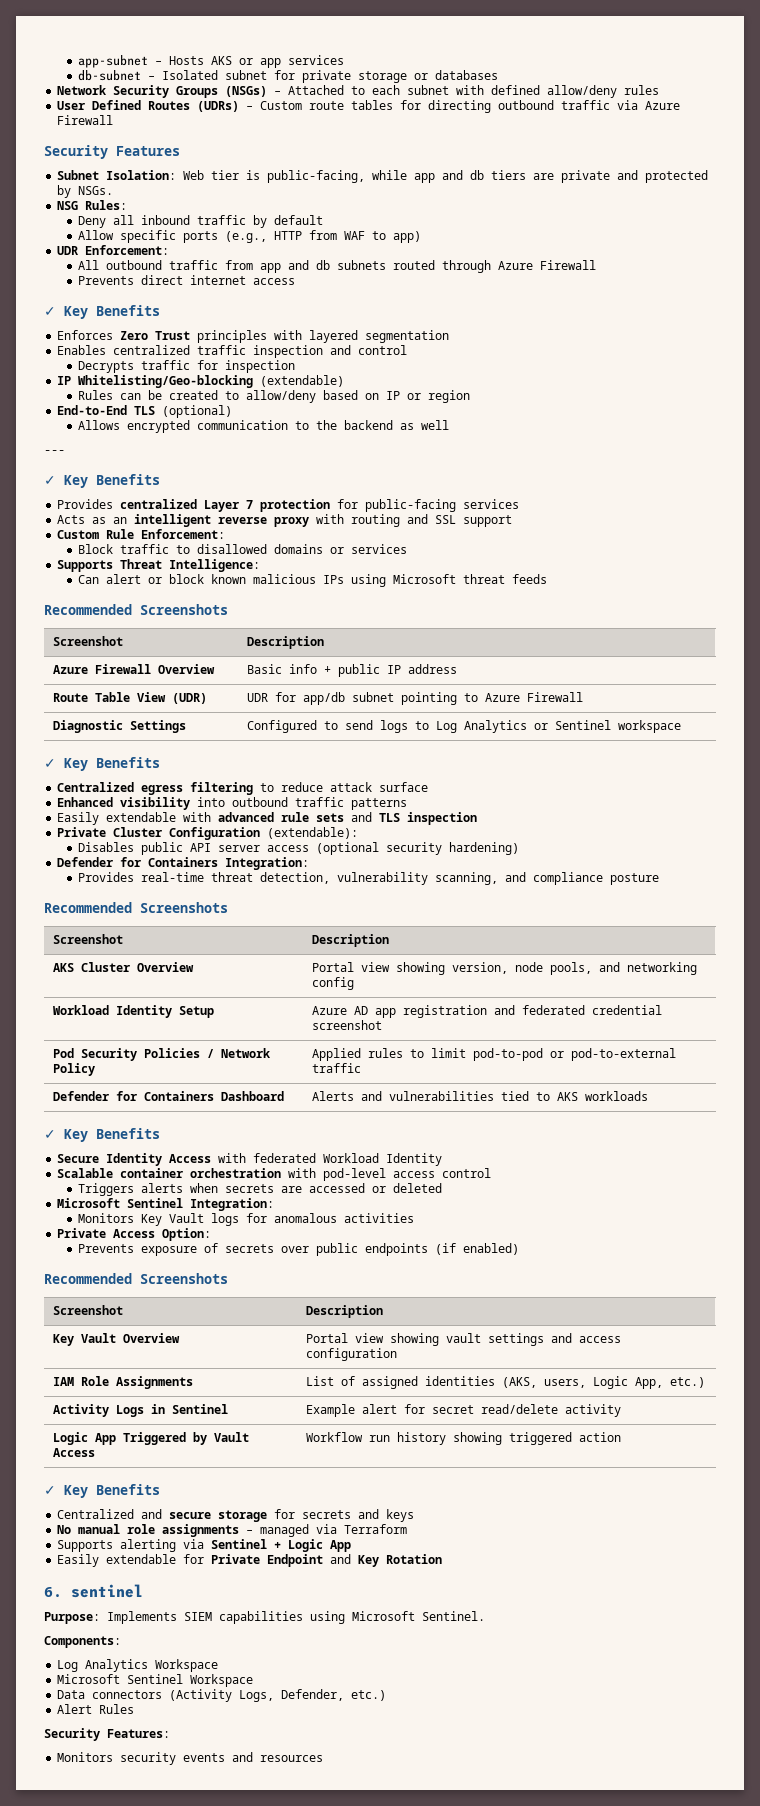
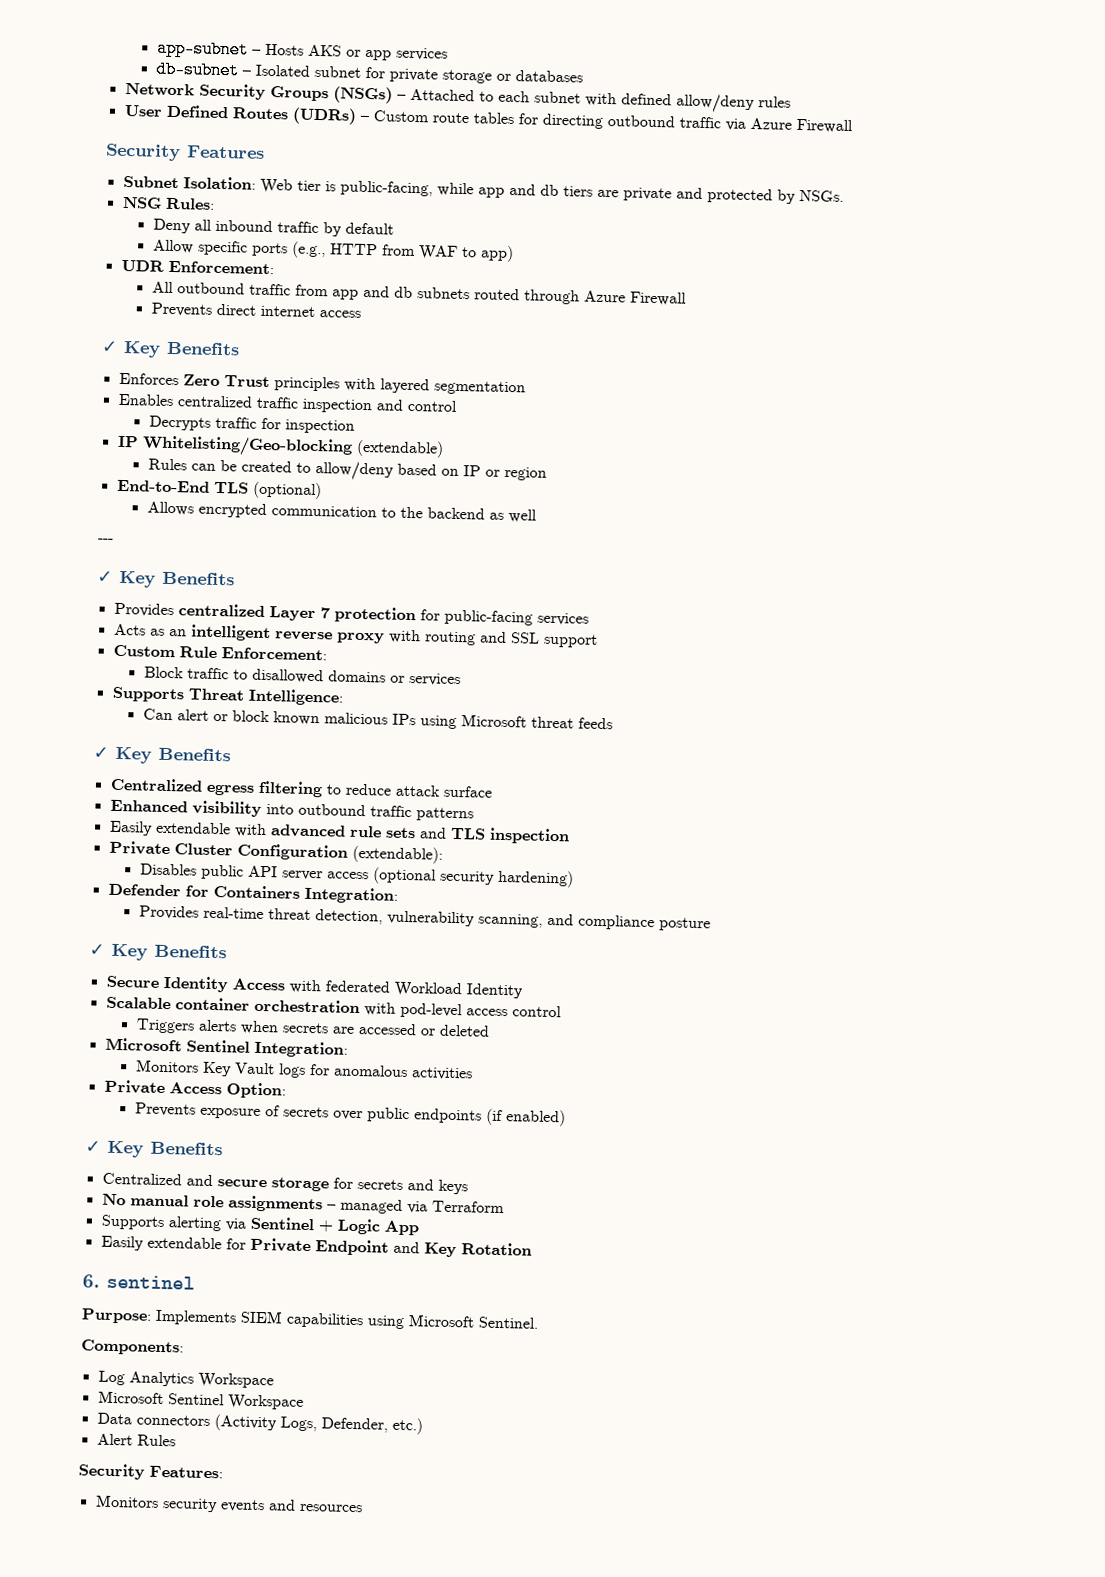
  Can alert or block known malicious IPs using Microsoft threat feeds
- Recommended Screenshots
- Screenshot | Description
- Azure Firewall Overview | Basic info + public IP address
- Route Table View (UDR) | UDR for app/db subnet pointing to Azure Firewall
- Diagnostic Settings | Configured to send logs to Log Analytics or Sentinel workspace
  Provides real-time threat detection, vulnerability scanning, and compliance posture
- Recommended Screenshots
- Screenshot | Description
- AKS Cluster Overview | Portal view showing version, node pools, and networking config
- Workload Identity Setup | Azure AD app registration and federated credential screenshot
- Pod Security Policies / Network Policy | Applied rules to limit pod-to-pod or pod-to-external traffic
- Defender for Containers Dashboard | Alerts and vulnerabilities tied to AKS workloads
  Prevents exposure of secrets over public endpoints (if enabled)
- Recommended Screenshots
- Screenshot | Description
- Key Vault Overview | Portal view showing vault settings and access configuration
- IAM Role Assignments | List of assigned identities (AKS, users, Logic App, etc.)
- Activity Logs in Sentinel | Example alert for secret read/delete activity
- Logic App Triggered by Vault Access | Workflow run history showing triggered action

